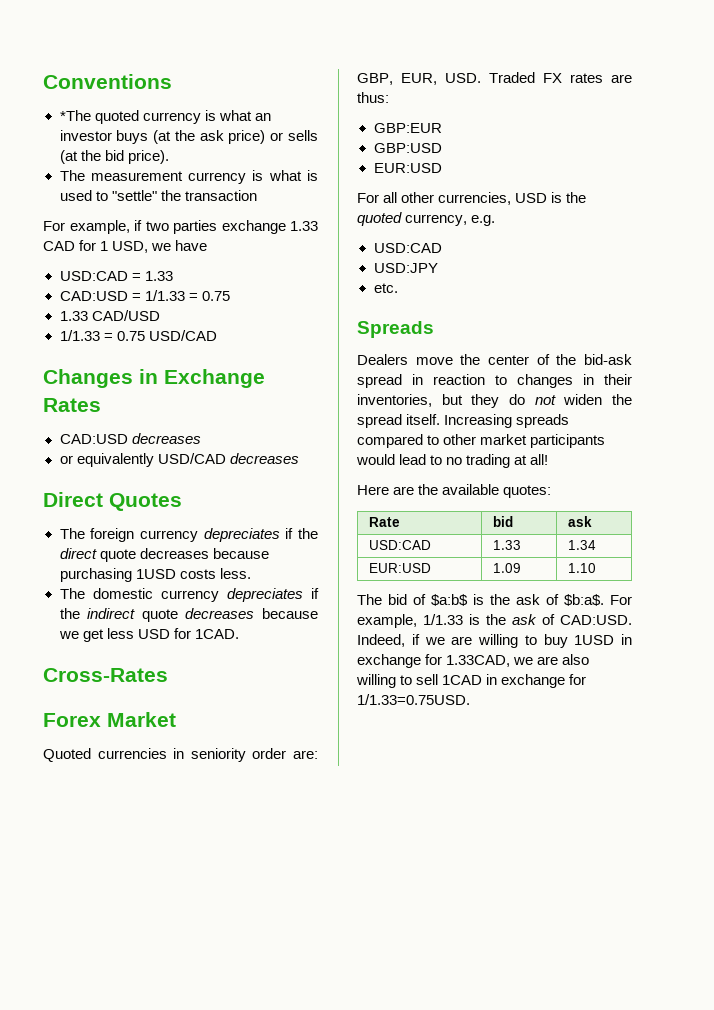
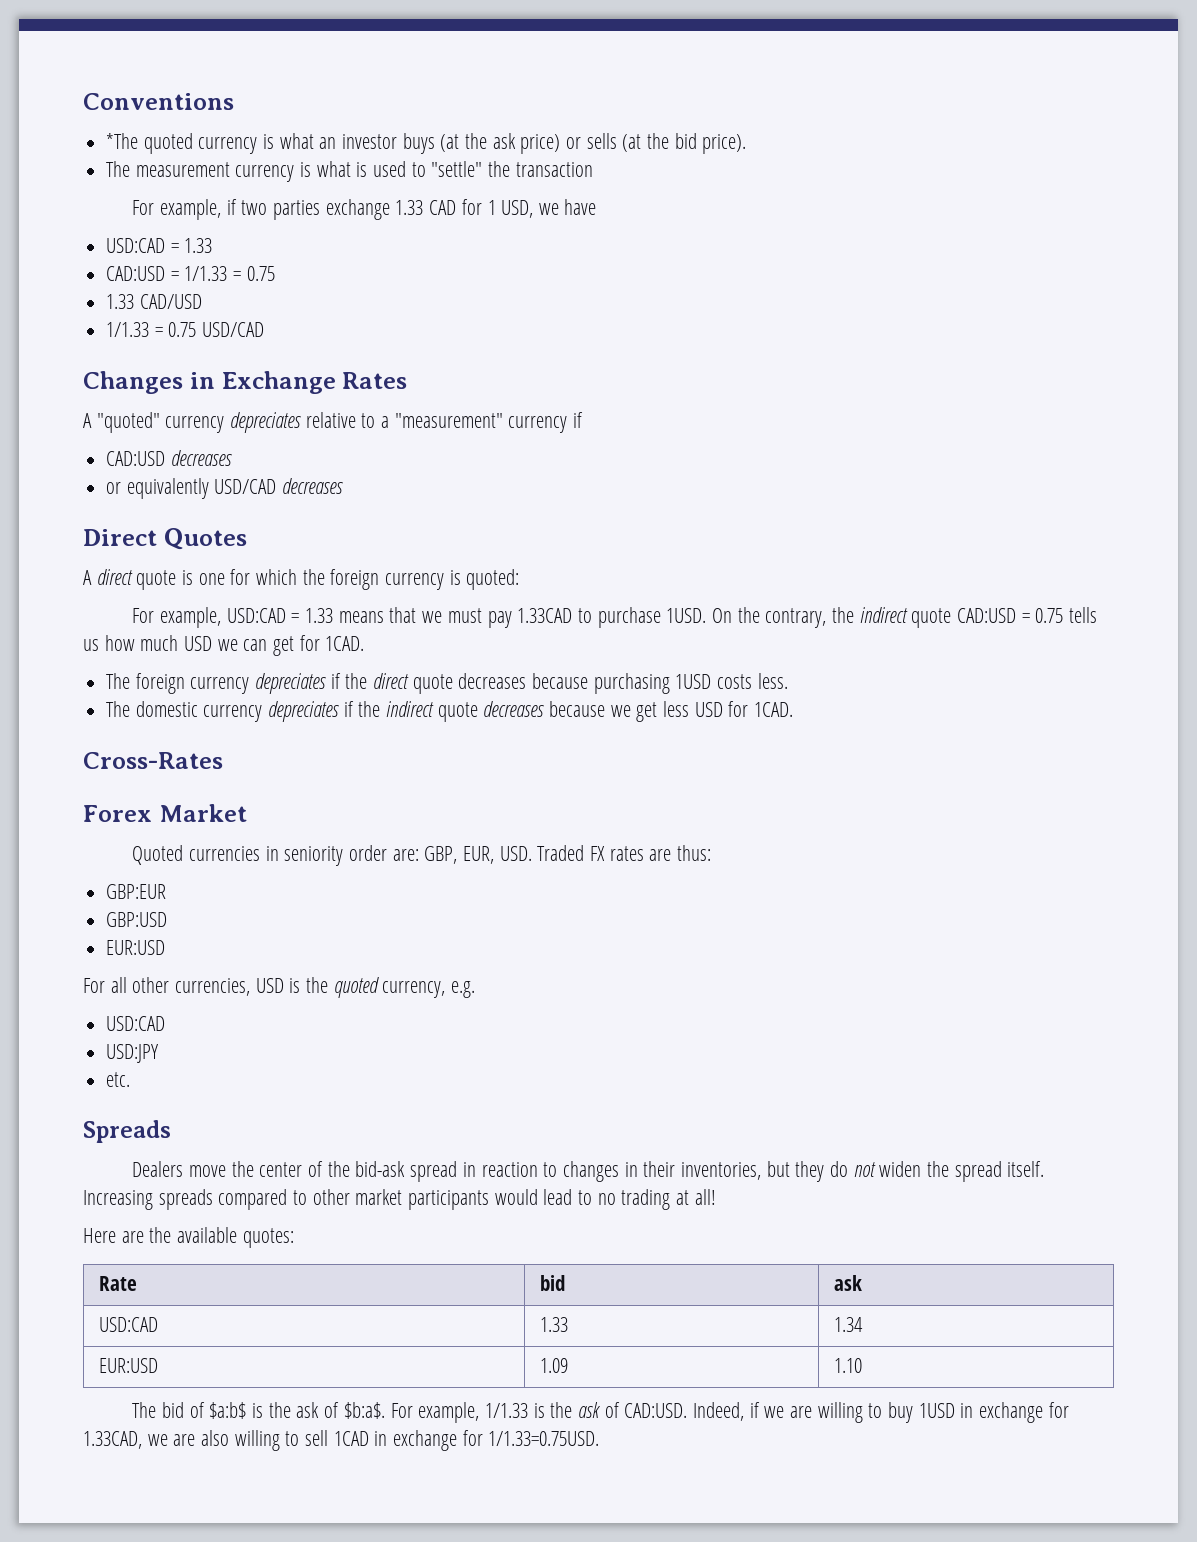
+ A "quoted" currency depreciates relative to a "measurement" currency if
+ A direct quote is one for which the foreign currency is quoted:
+ For example, USD:CAD = 1.33 means that we must pay 1.33CAD to purchase 1USD. On the contrary, the indirect quote CAD:USD = 0.75 tells us how much USD we can get for 1CAD.

